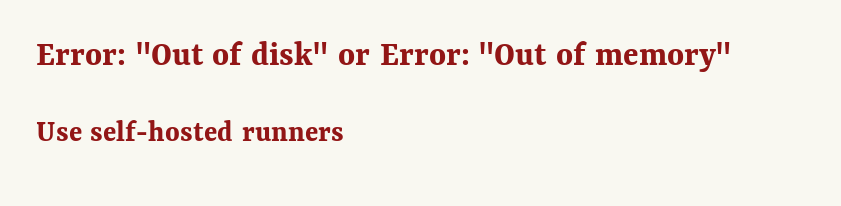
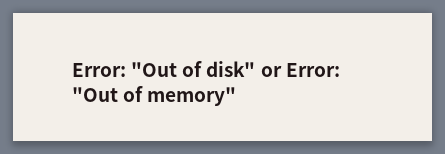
- Use self-hosted runners

